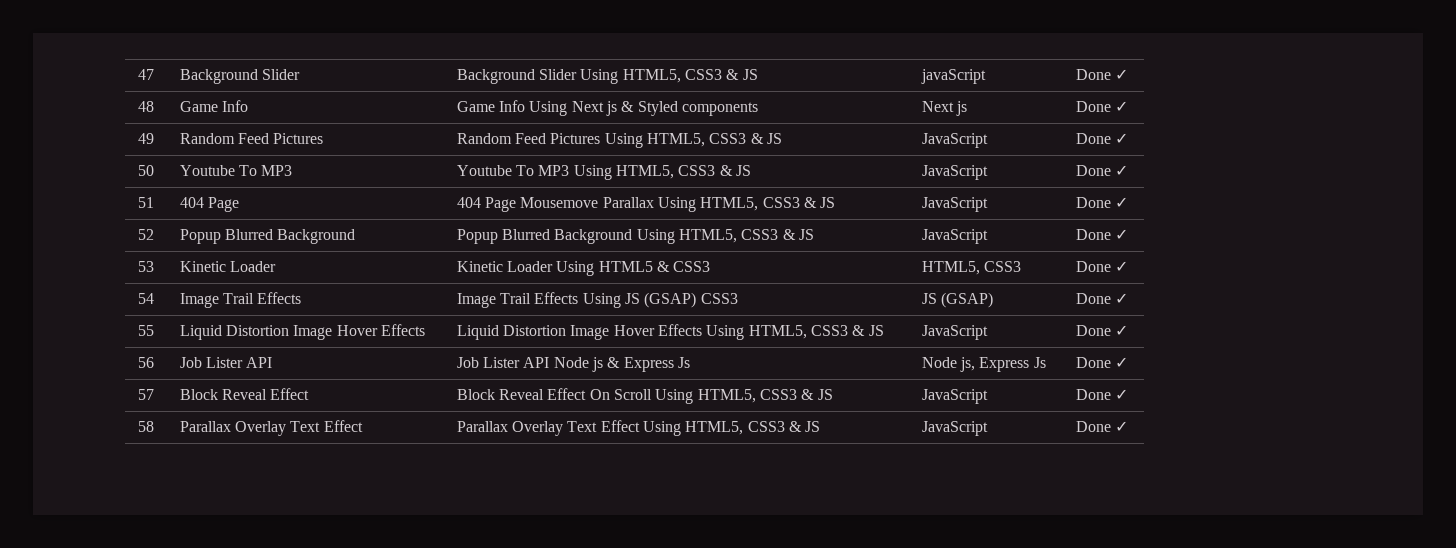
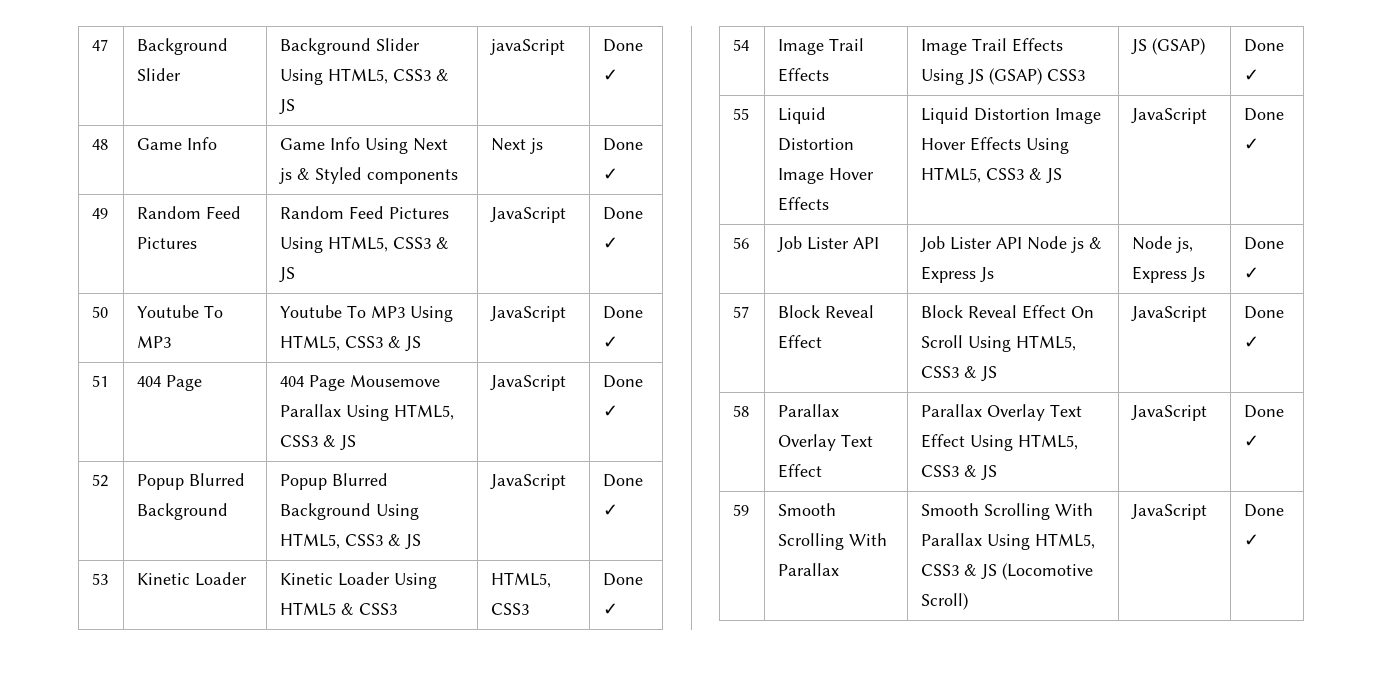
+ 59 | Smooth Scrolling With Parallax | Smooth Scrolling With Parallax Using HTML5, CSS3 & JS (Locomotive Scroll) | JavaScript | Done ✓

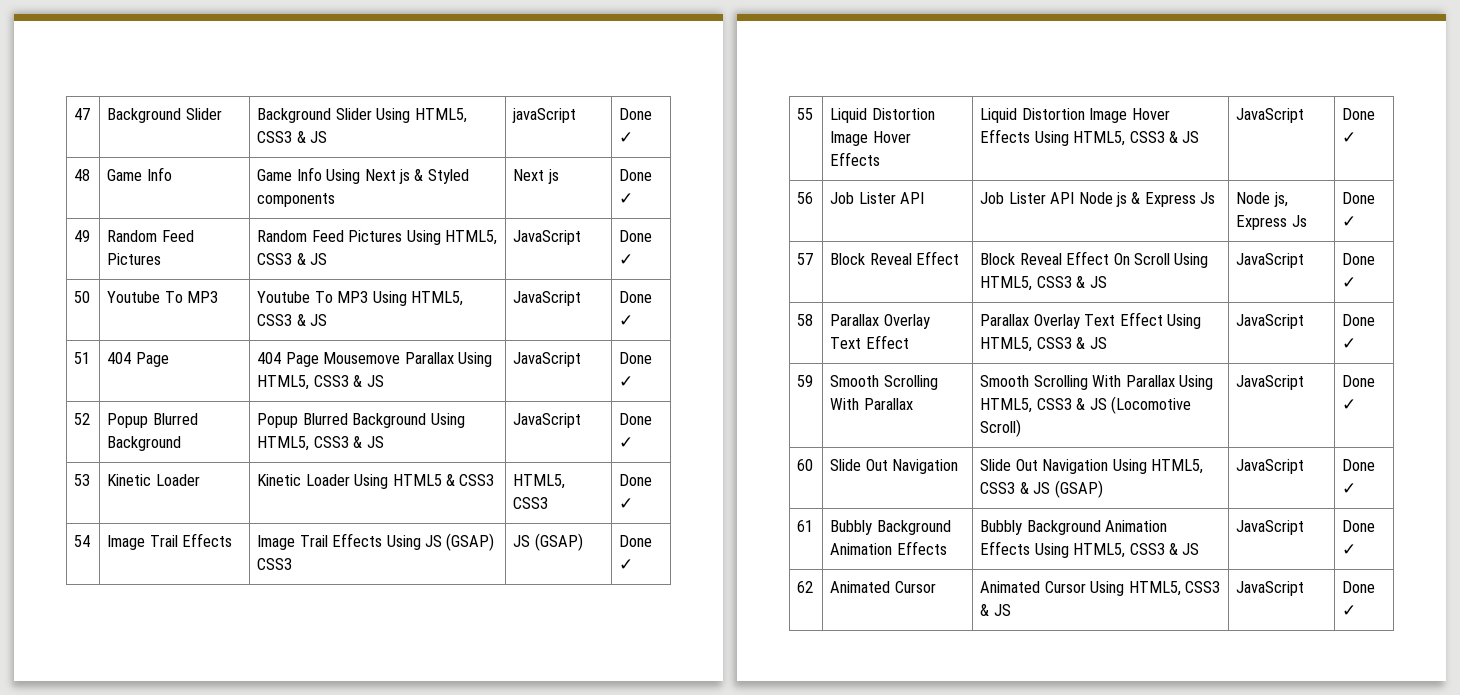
+ 60 | Slide Out Navigation | Slide Out Navigation Using HTML5, CSS3 & JS (GSAP) | JavaScript | Done ✓
+ 61 | Bubbly Background Animation Effects | Bubbly Background Animation Effects Using HTML5, CSS3 & JS | JavaScript | Done ✓
+ 62 | Animated Cursor | Animated Cursor Using HTML5, CSS3 & JS | JavaScript | Done ✓

